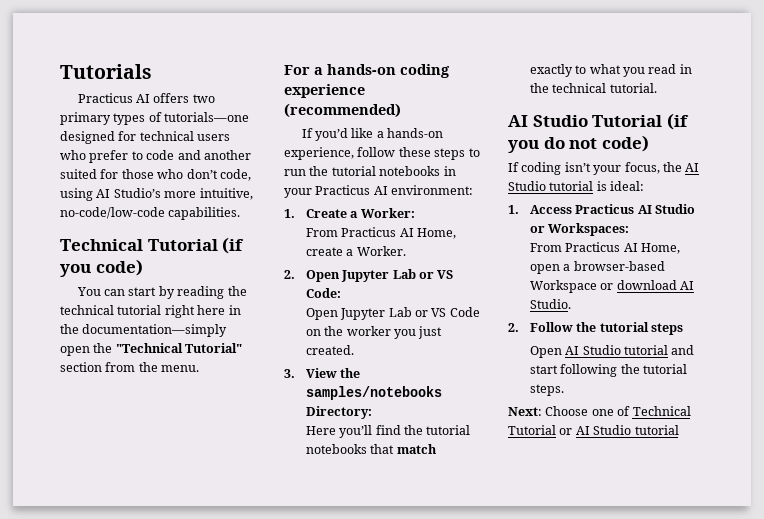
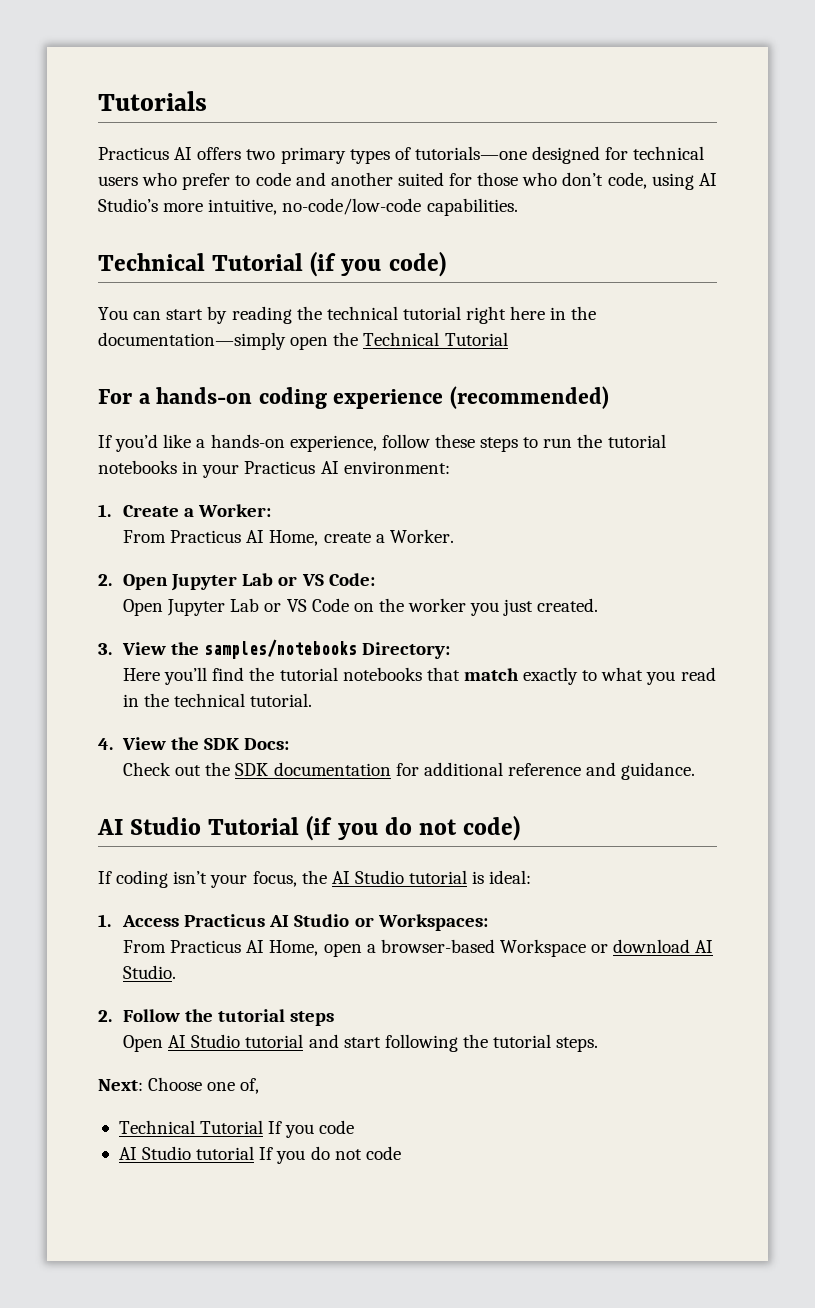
- You can start by reading the technical tutorial right here in the documentation—simply open the "Technical Tutorial" section from the menu.
+ You can start by reading the technical tutorial right here in the documentation—simply open the Technical Tutorial
+ 4. View the SDK Docs:
+ Check out the SDK documentation for additional reference and guidance.
- Next: Choose one of Technical Tutorial or AI Studio tutorial
+ Next: Choose one of,
+ Technical Tutorial If you code
+ AI Studio tutorial If you do not code

